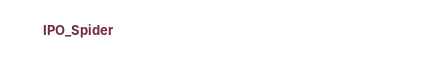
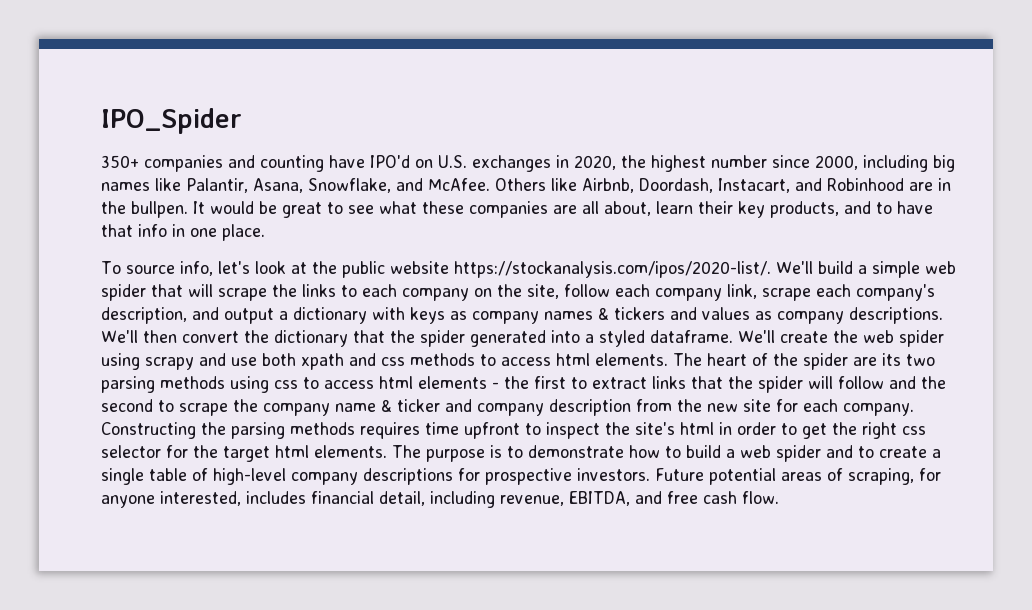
+ 350+ companies and counting have IPO'd on U.S. exchanges in 2020, the highest number since 2000, including big names like Palantir, Asana, Snowflake, and McAfee. Others like Airbnb, Doordash, Instacart, and Robinhood are in the bullpen. It would be great to see what these companies are all about, learn their key products, and to have that info in one place.
+ To source info, let's look at the public website https://stockanalysis.com/ipos/2020-list/. We'll build a simple web spider that will scrape the links to each company on the site, follow each company link, scrape each company's description, and output a dictionary with keys as company names & tickers and values as company descriptions. We'll then convert the dictionary that the spider generated into a styled dataframe. We'll create the web spider using scrapy and use both xpath and css methods to access html elements. The heart of the spider are its two parsing methods using css to access html elements - the first to extract links that the spider will follow and the second to scrape the company name & ticker and company description from the new site for each company. Constructing the parsing methods requires time upfront to inspect the site's html in order to get the right css selector for the target html elements. The purpose is to demonstrate how to build a web spider and to create a single table of high-level company descriptions for prospective investors. Future potential areas of scraping, for anyone interested, includes financial detail, including revenue, EBITDA, and free cash flow.

